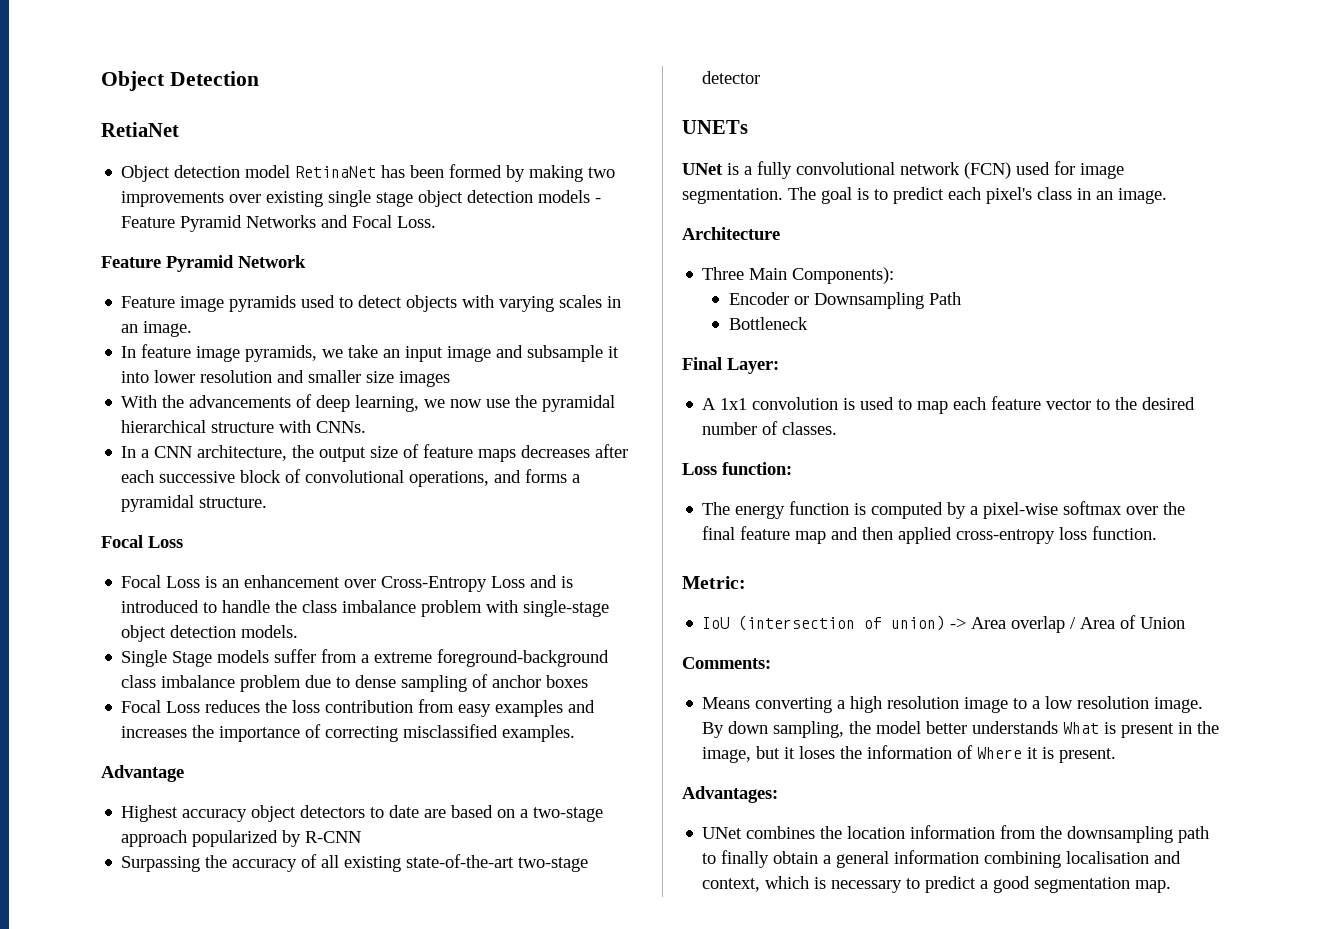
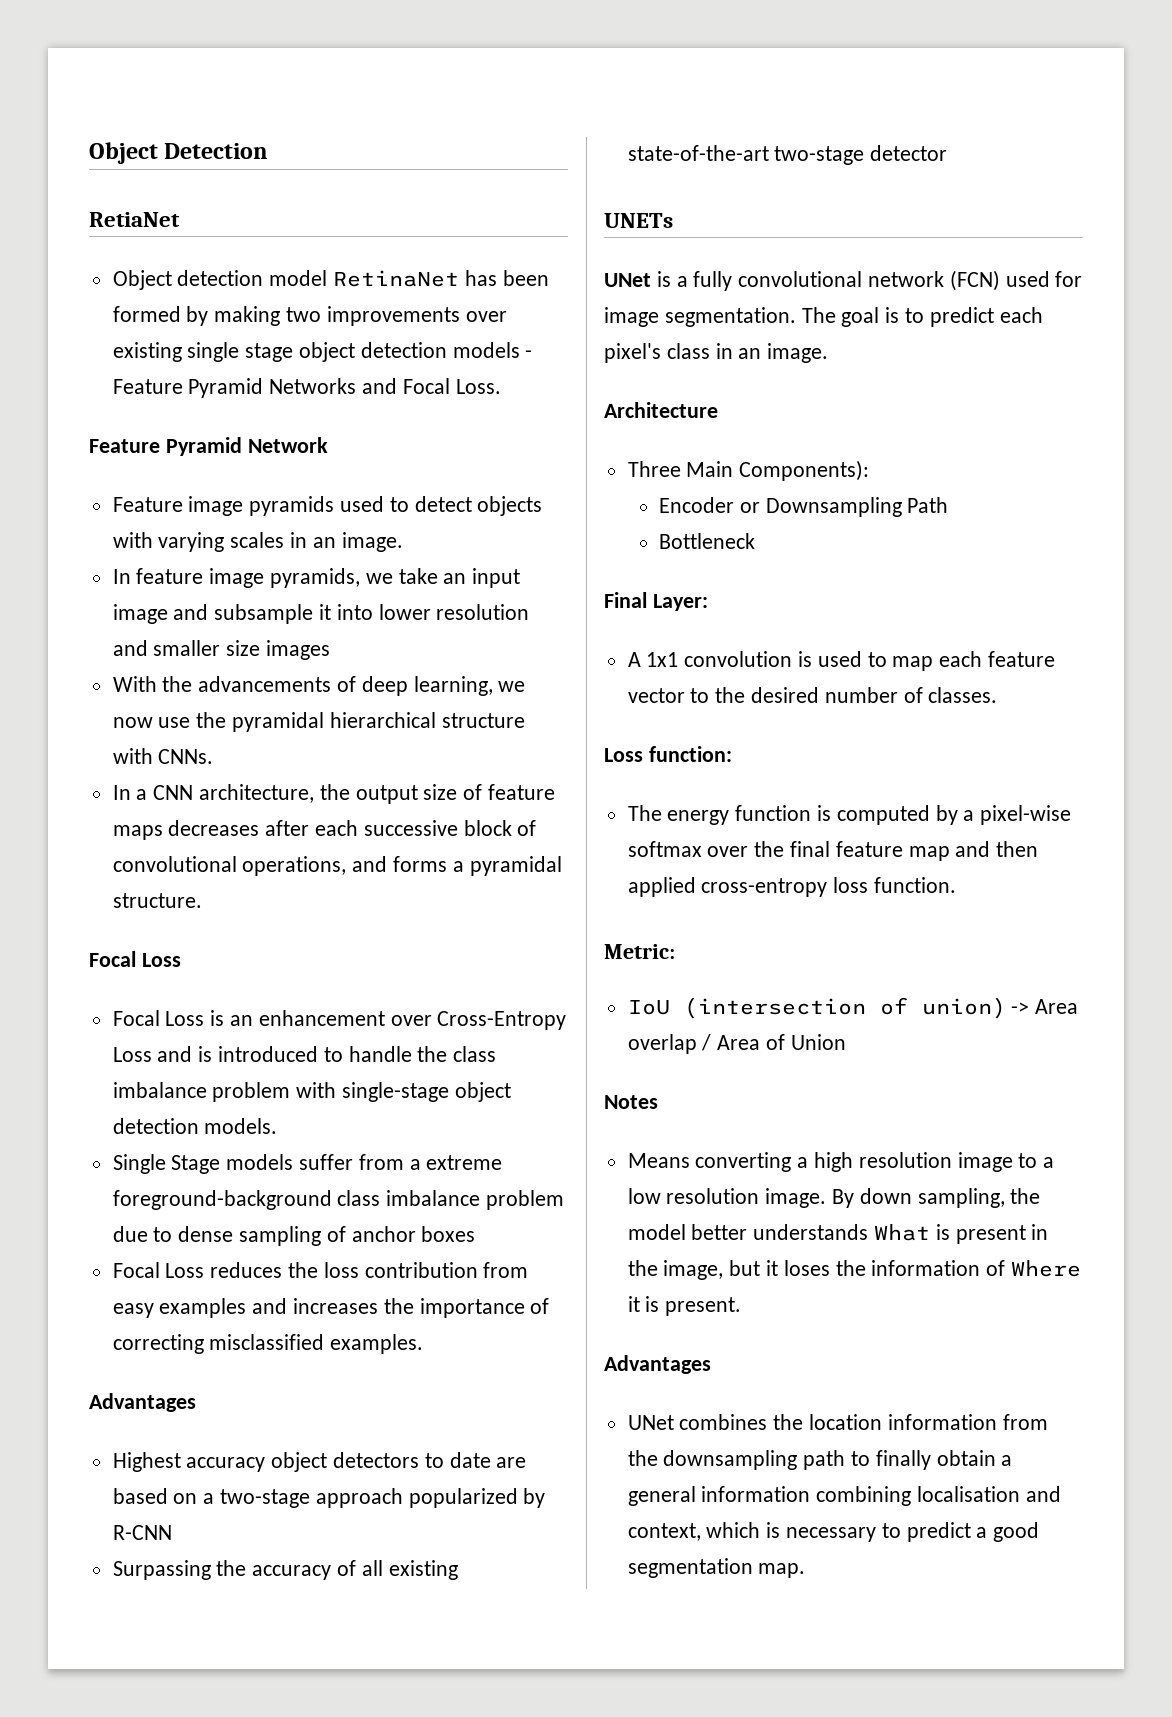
  Focal Loss reduces the loss contribution from easy examples and increases the importance of correcting misclassified examples.
- Advantage
+ Advantages
- Comments:
+ Notes
  By down sampling, the model better understands What is present in the image, but it loses the information of Where it is present.
- Advantages:
+ Advantages

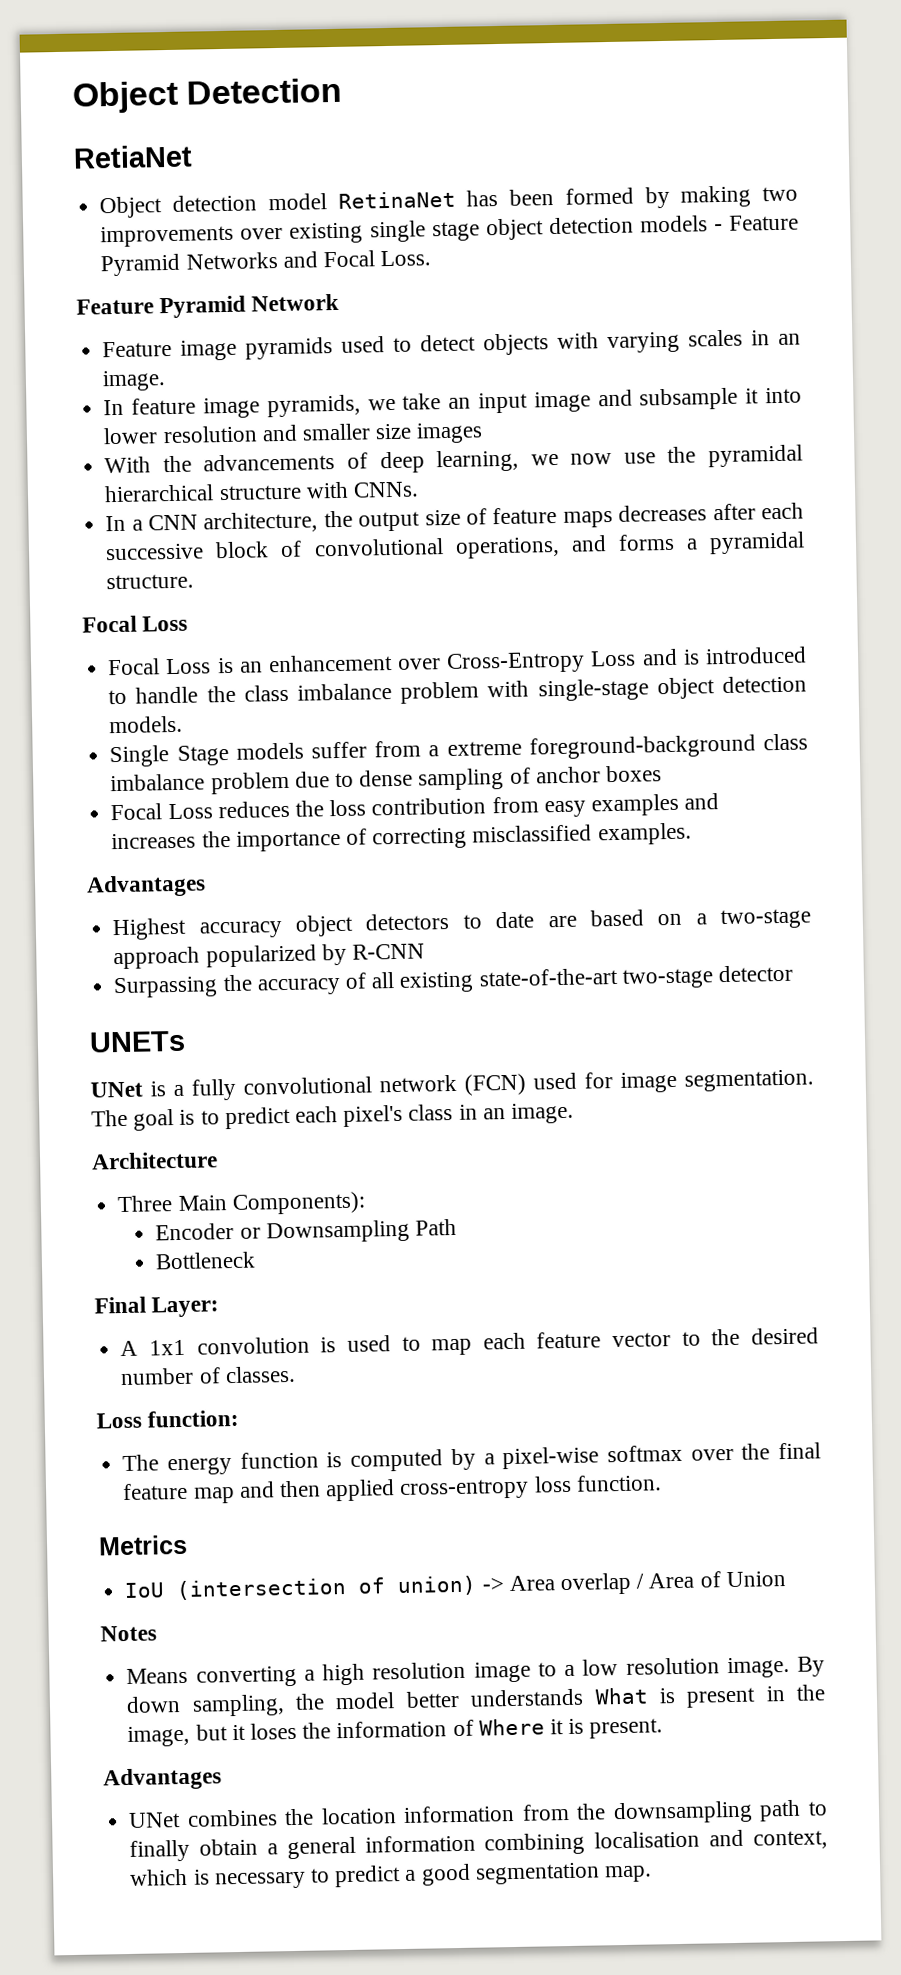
- Metric:
+ Metrics

